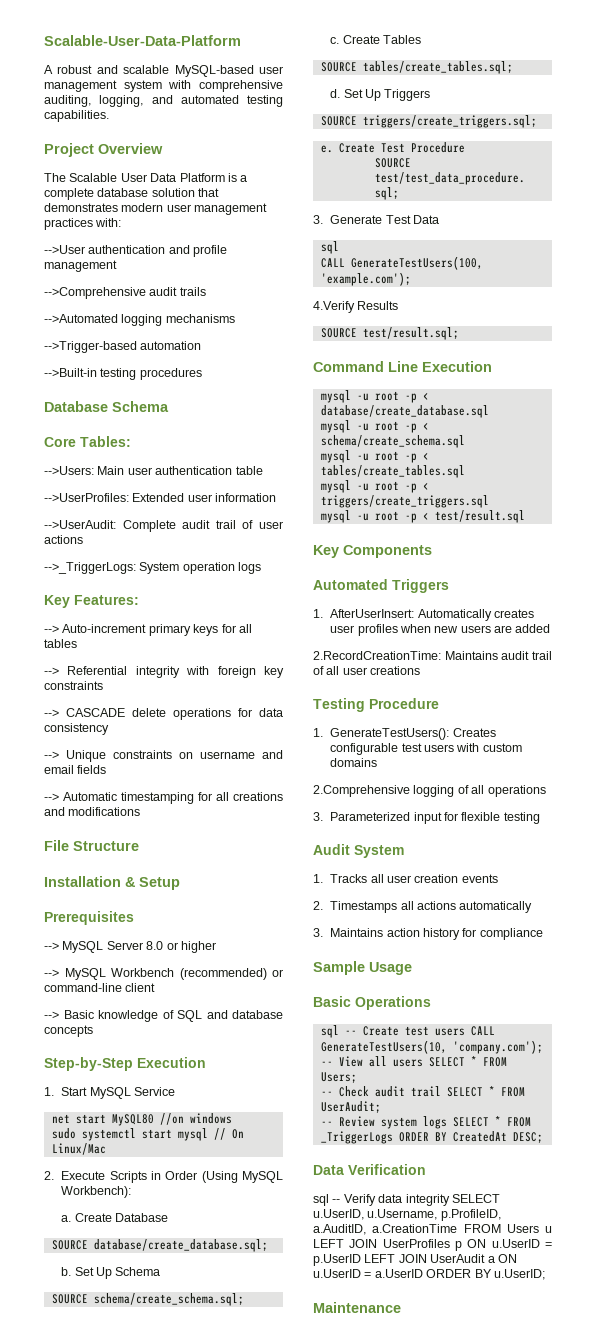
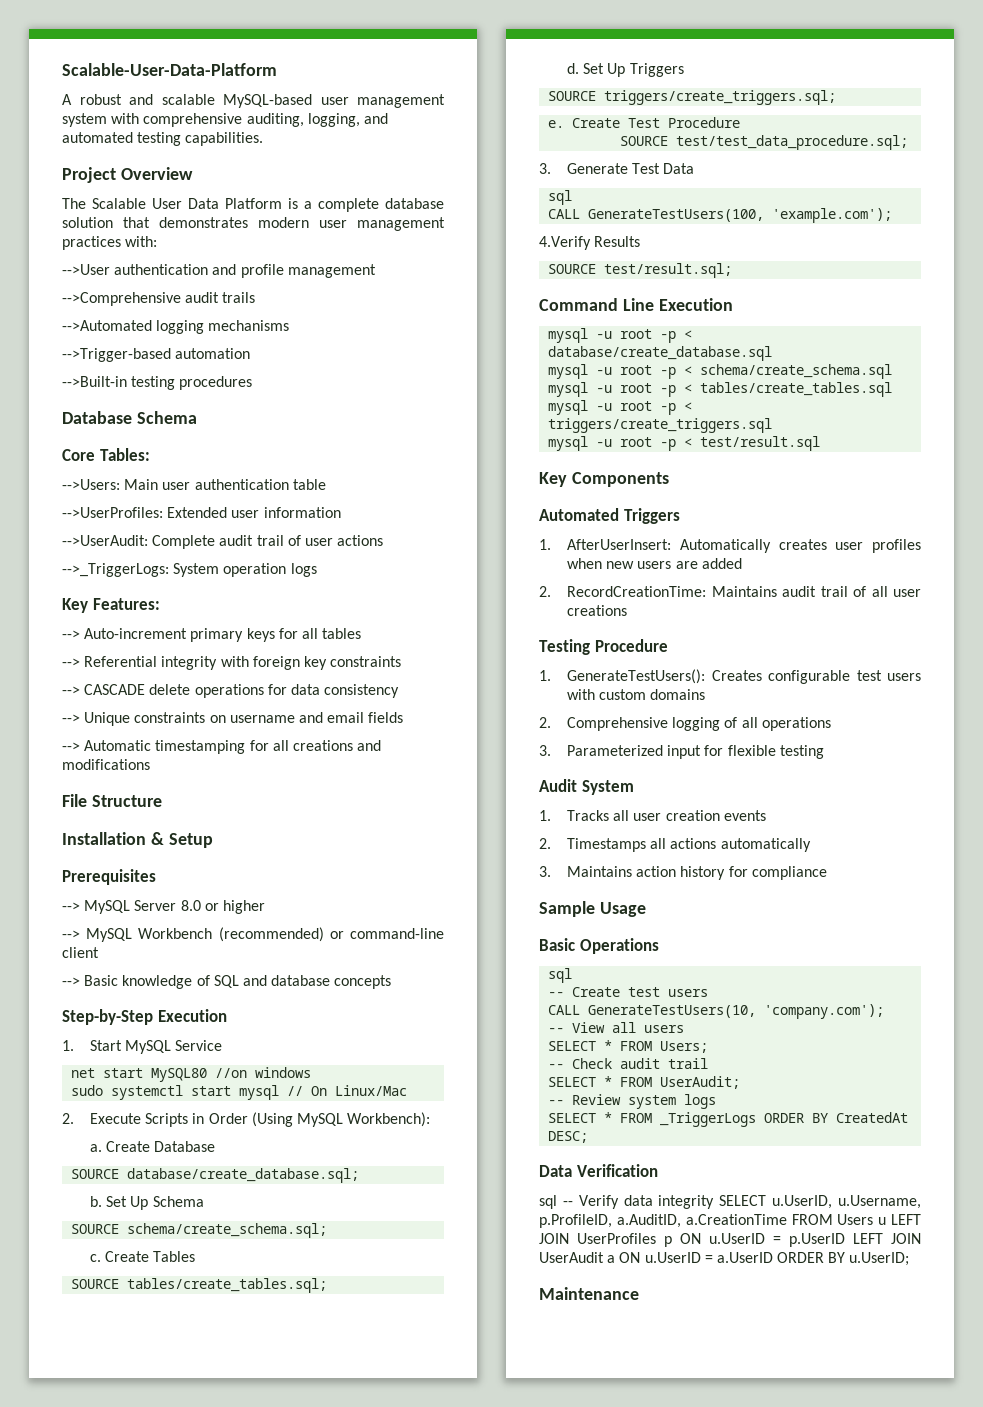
- 2.RecordCreationTime: Maintains audit trail of all user creations
+ 2. RecordCreationTime: Maintains audit trail of all user creations
- 2.Comprehensive logging of all operations
+ 2. Comprehensive logging of all operations
  Basic Operations
- sql -- Create test users CALL GenerateTestUsers(10, 'company.com');
+ sql
+ -- Create test users
+ CALL GenerateTestUsers(10, 'company.com');
- -- View all users SELECT * FROM Users;
+ -- View all users
+ SELECT * FROM Users;
- -- Check audit trail SELECT * FROM UserAudit;
+ -- Check audit trail
+ SELECT * FROM UserAudit;
- -- Review system logs SELECT * FROM _TriggerLogs ORDER BY CreatedAt DESC;
+ -- Review system logs
+ SELECT * FROM _TriggerLogs ORDER BY CreatedAt DESC;

